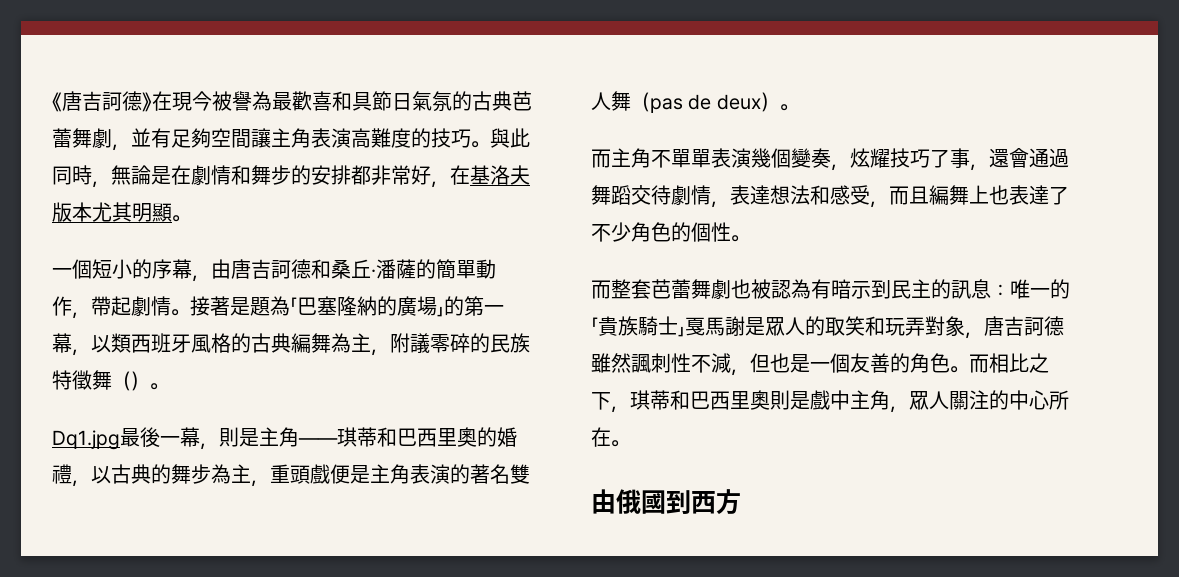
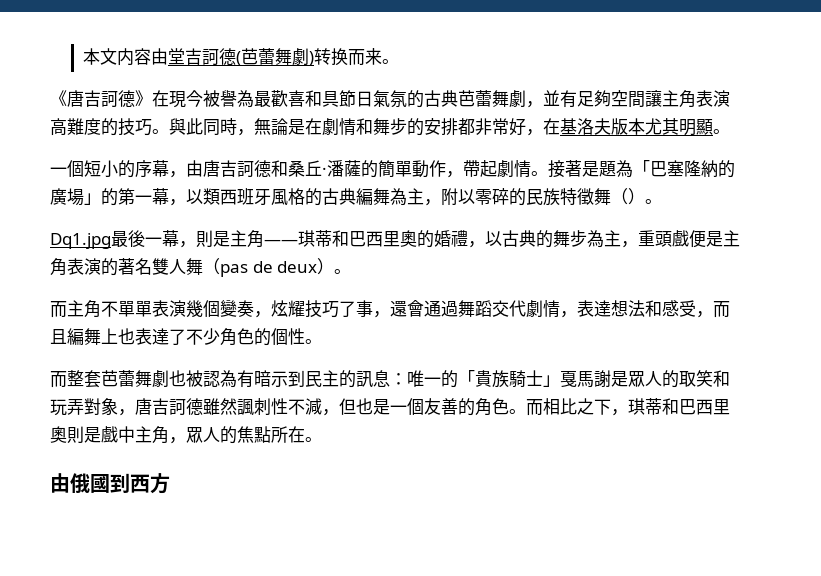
+ 本文内容由堂吉訶德(芭蕾舞劇)转换而来。
- 接著是題為「巴塞隆納的廣場」的第一幕，以類西班牙風格的古典編舞為主，附議零碎的民族特徵舞（）。
+ 接著是題為「巴塞隆納的廣場」的第一幕，以類西班牙風格的古典編舞為主，附以零碎的民族特徵舞（）。
- 而主角不單單表演幾個變奏，炫耀技巧了事，還會通過舞蹈交待劇情，表達想法和感受，而且編舞上也表達了不少角色的個性。
+ 而主角不單單表演幾個變奏，炫耀技巧了事，還會通過舞蹈交代劇情，表達想法和感受，而且編舞上也表達了不少角色的個性。
- 而相比之下，琪蒂和巴西里奧則是戲中主角，眾人關注的中心所在。
+ 而相比之下，琪蒂和巴西里奧則是戲中主角，眾人的焦點所在。

